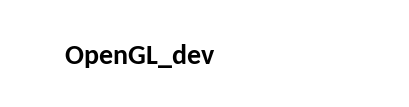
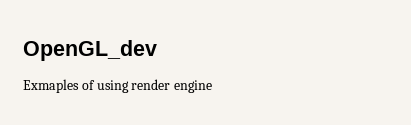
+ Exmaples of using render engine

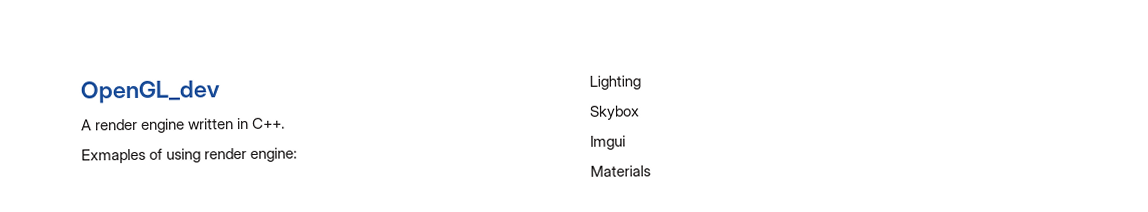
+ A render engine written in C++.
- Exmaples of using render engine
+ Exmaples of using render engine:
+ Lighting
+ Skybox
+ Imgui
+ Materials

